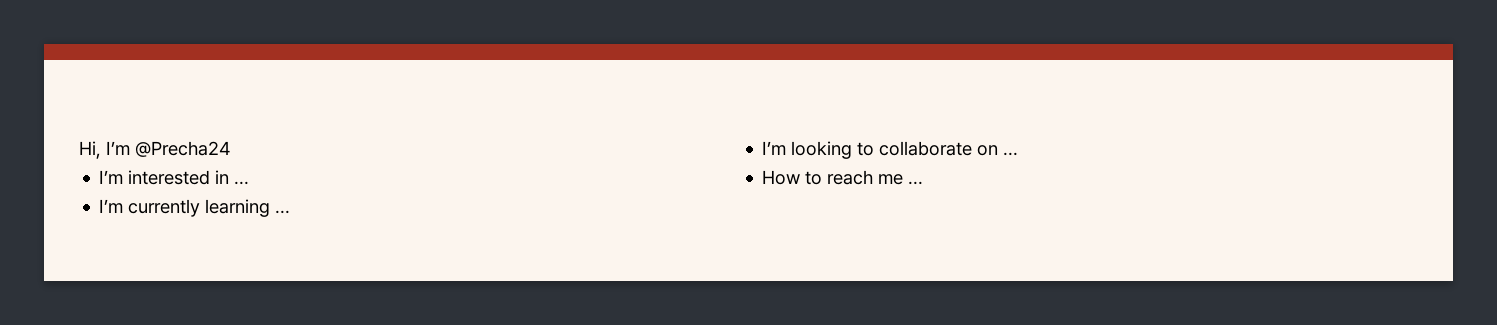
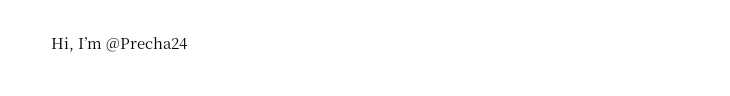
- I’m interested in ...
- I’m currently learning ...
- I’m looking to collaborate on ...
- How to reach me ...

